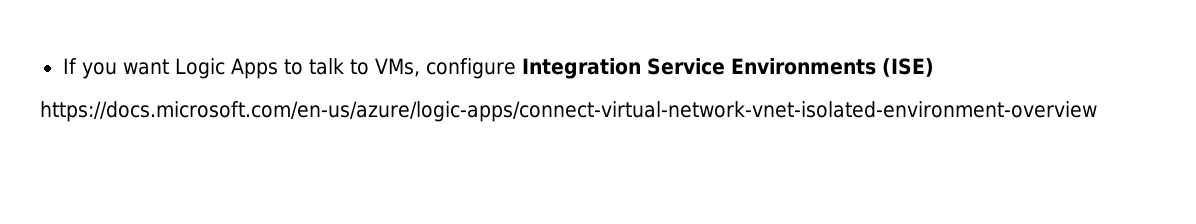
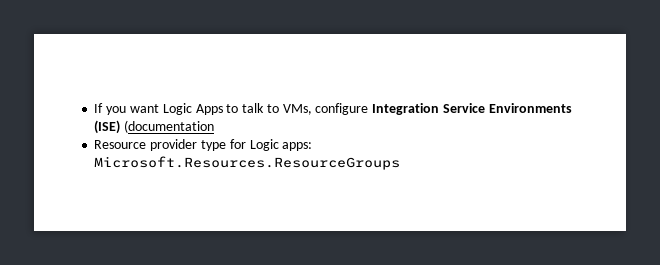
- If you want Logic Apps to talk to VMs, configure Integration Service Environments (ISE)
- https://docs.microsoft.com/en-us/azure/logic-apps/connect-virtual-network-vnet-isolated-environment-overview
+ If you want Logic Apps to talk to VMs, configure Integration Service Environments (ISE) (documentation
+ Resource provider type for Logic apps: Microsoft.Resources.ResourceGroups

